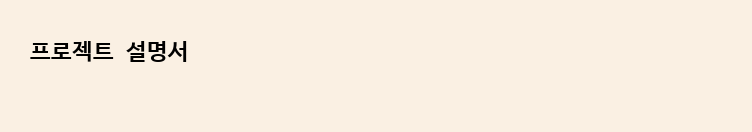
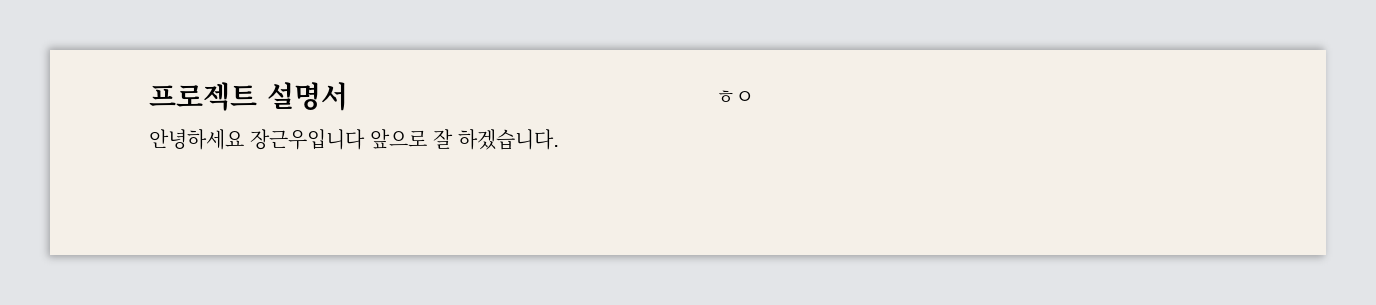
+ 안녕하세요 장근우입니다 앞으로 잘 하겠습니다.
+ ㅎㅇ

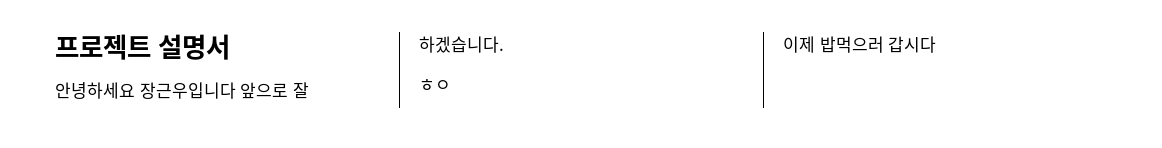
+ 이제 밥먹으러 갑시다

